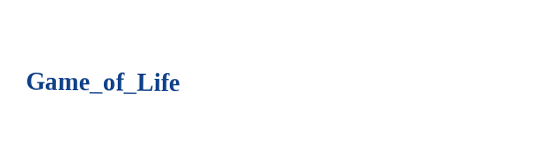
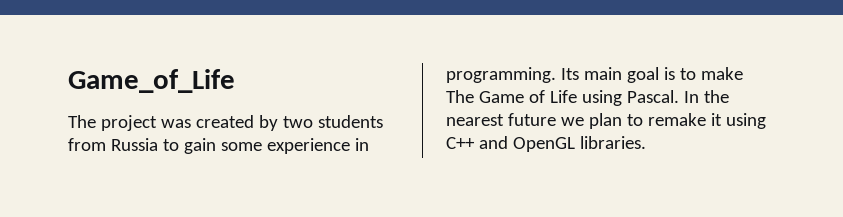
+ The project was created by two students from Russia to gain some experience in programming. Its main goal is to make The Game of Life using Pascal. In the nearest future we plan to remake it using C++ and OpenGL libraries.

